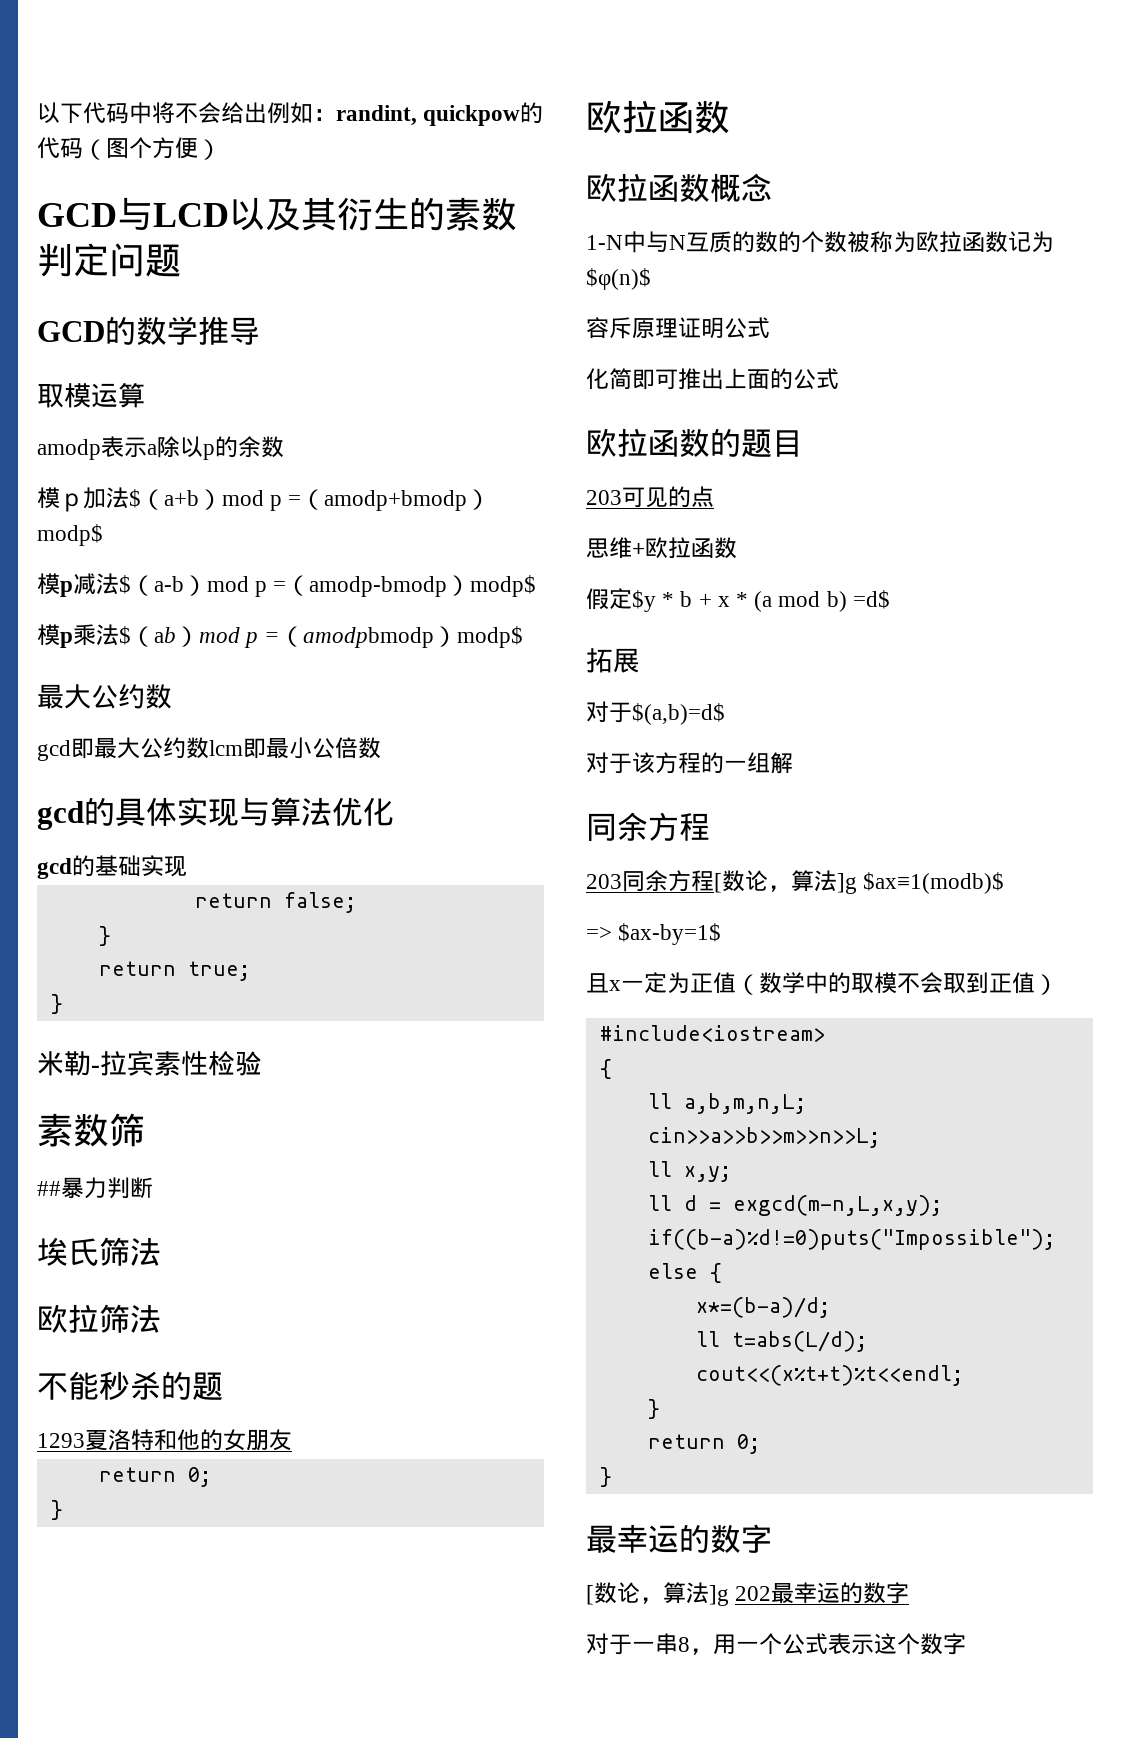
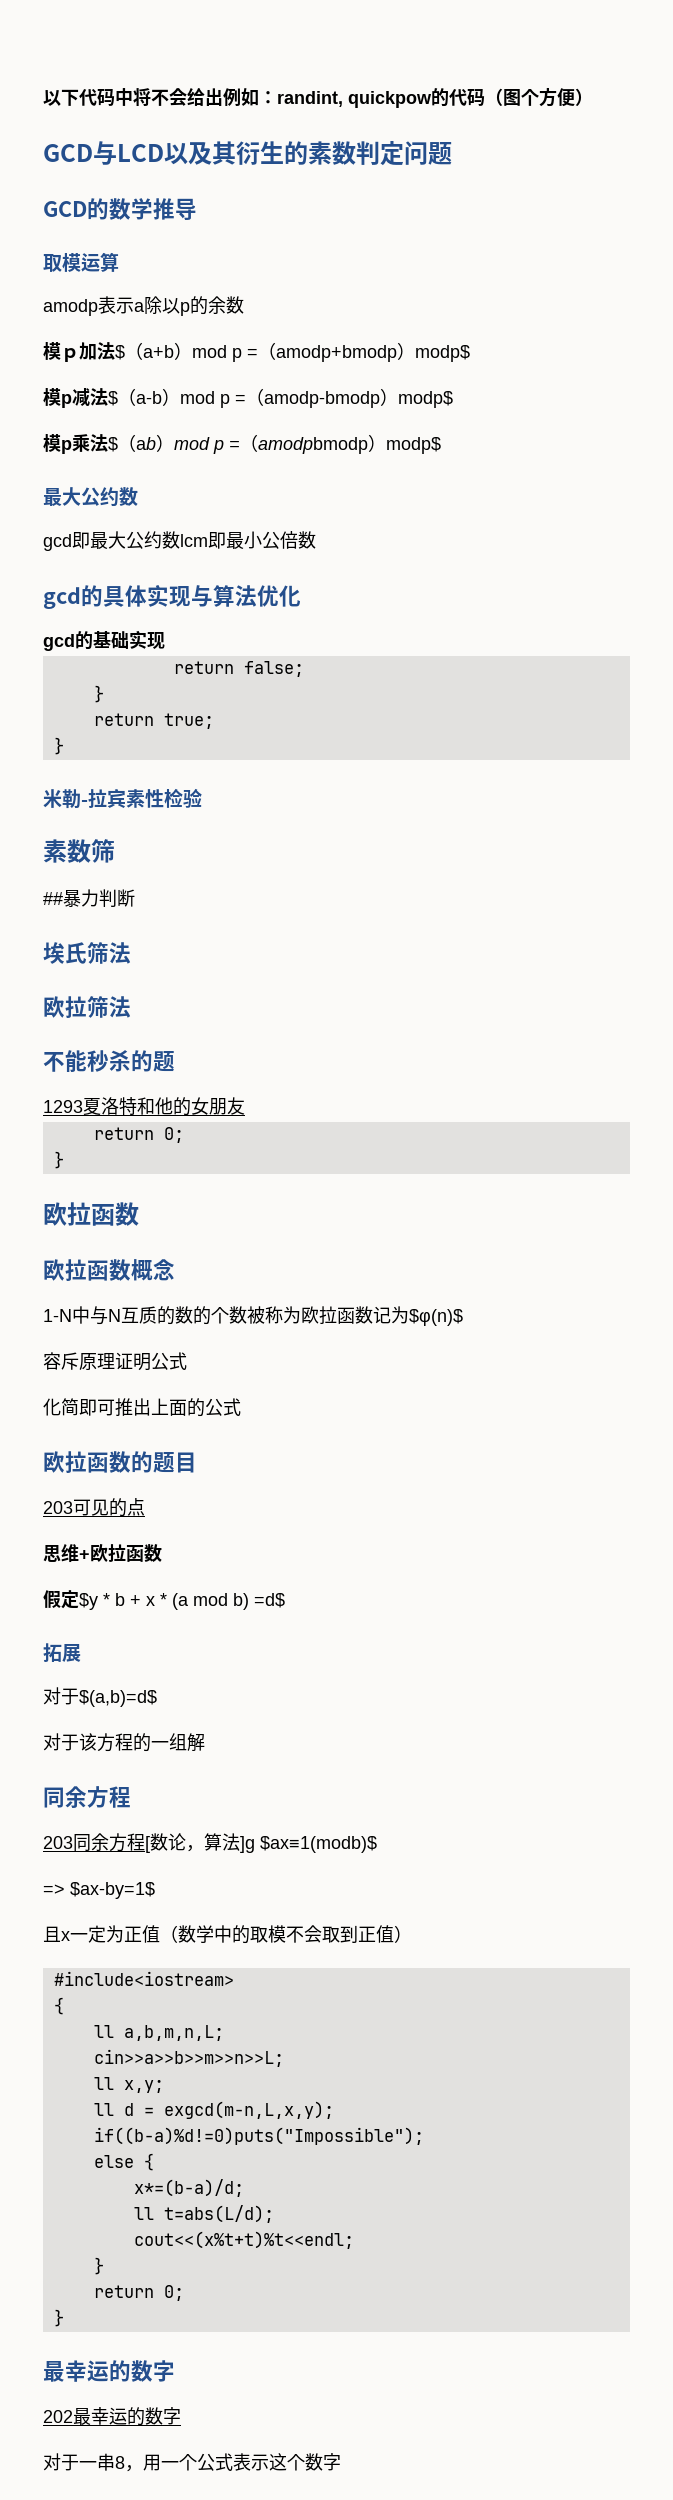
- [数论，算法]g 202最幸运的数字
+ 202最幸运的数字

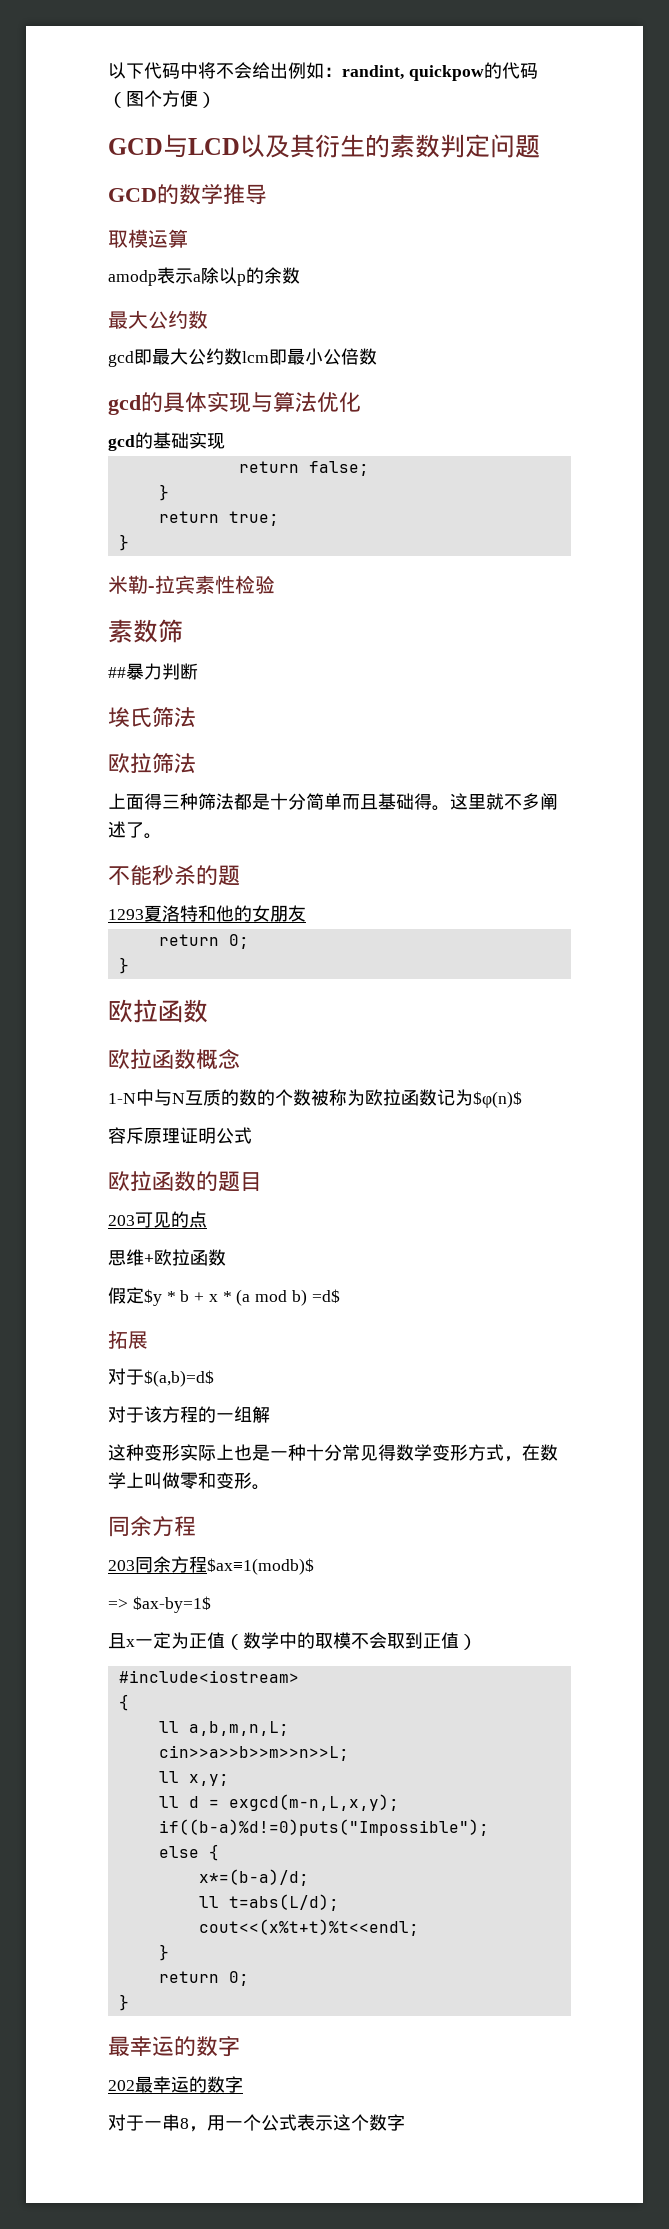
- 模ｐ加法$（a+b）mod p =（amodp+bmodp）modp$
- 模p减法$（a-b）mod p =（amodp-bmodp）modp$
- 模p乘法$（ab）mod p =（amodpbmodp）modp$
+ 上面得三种筛法都是十分简单而且基础得。这里就不多阐述了。
- 化简即可推出上面的公式
+ 这种变形实际上也是一种十分常见得数学变形方式，在数学上叫做零和变形。
- 203同余方程[数论，算法]g $ax≡1(modb)$
+ 203同余方程$ax≡1(modb)$

